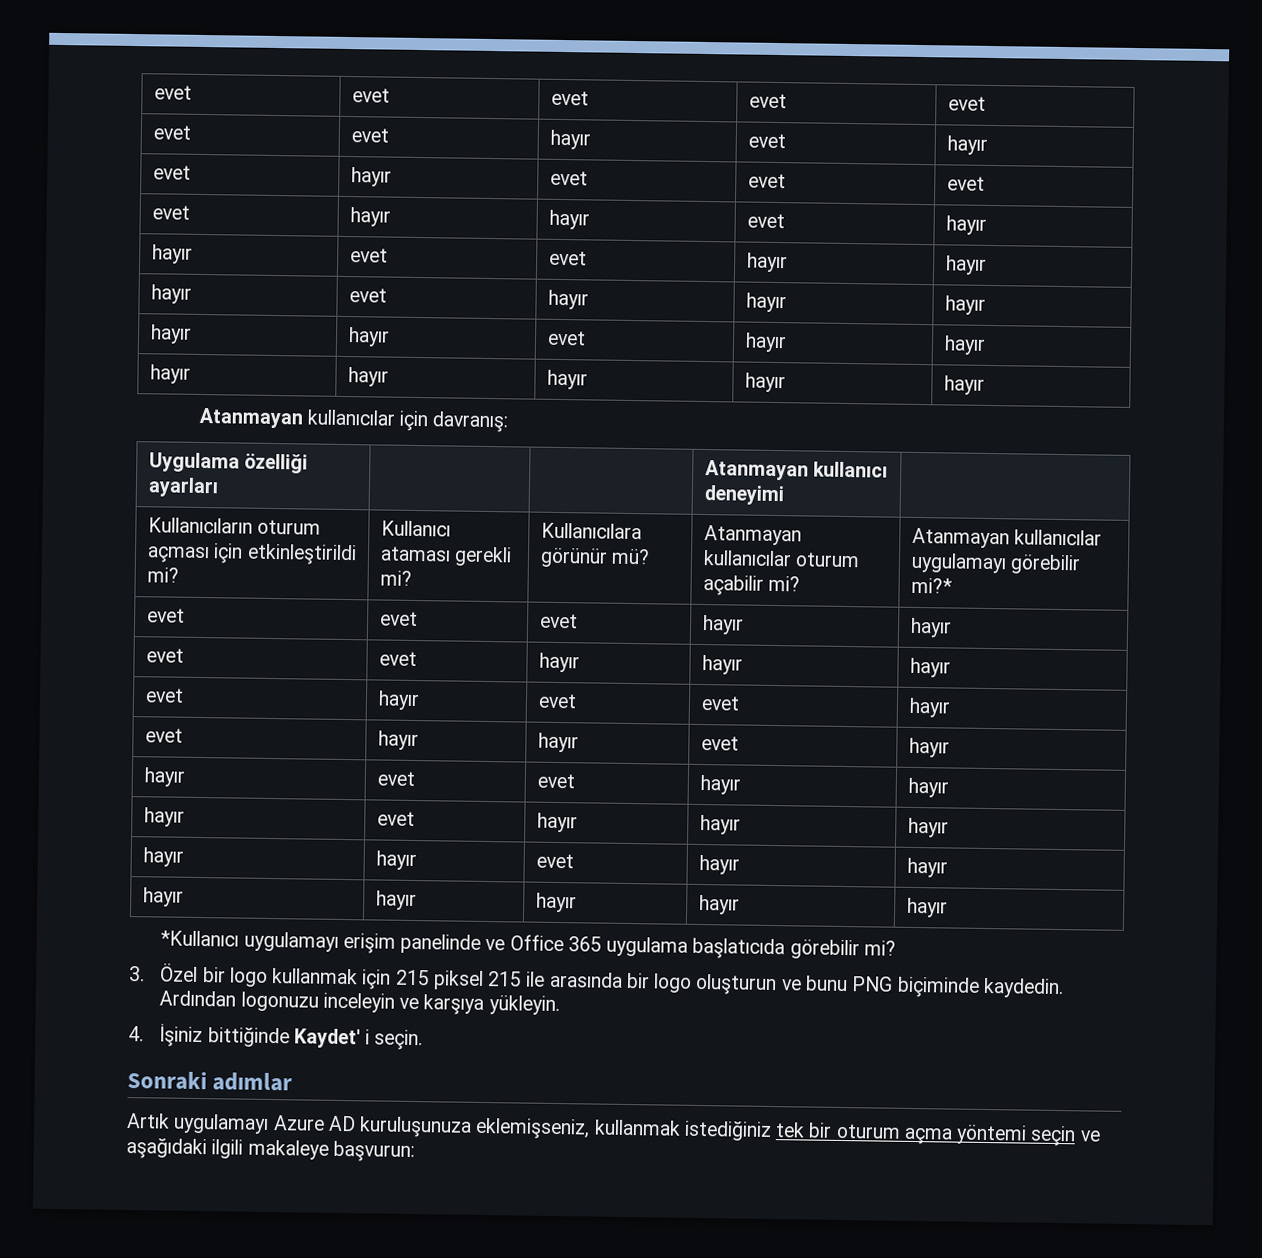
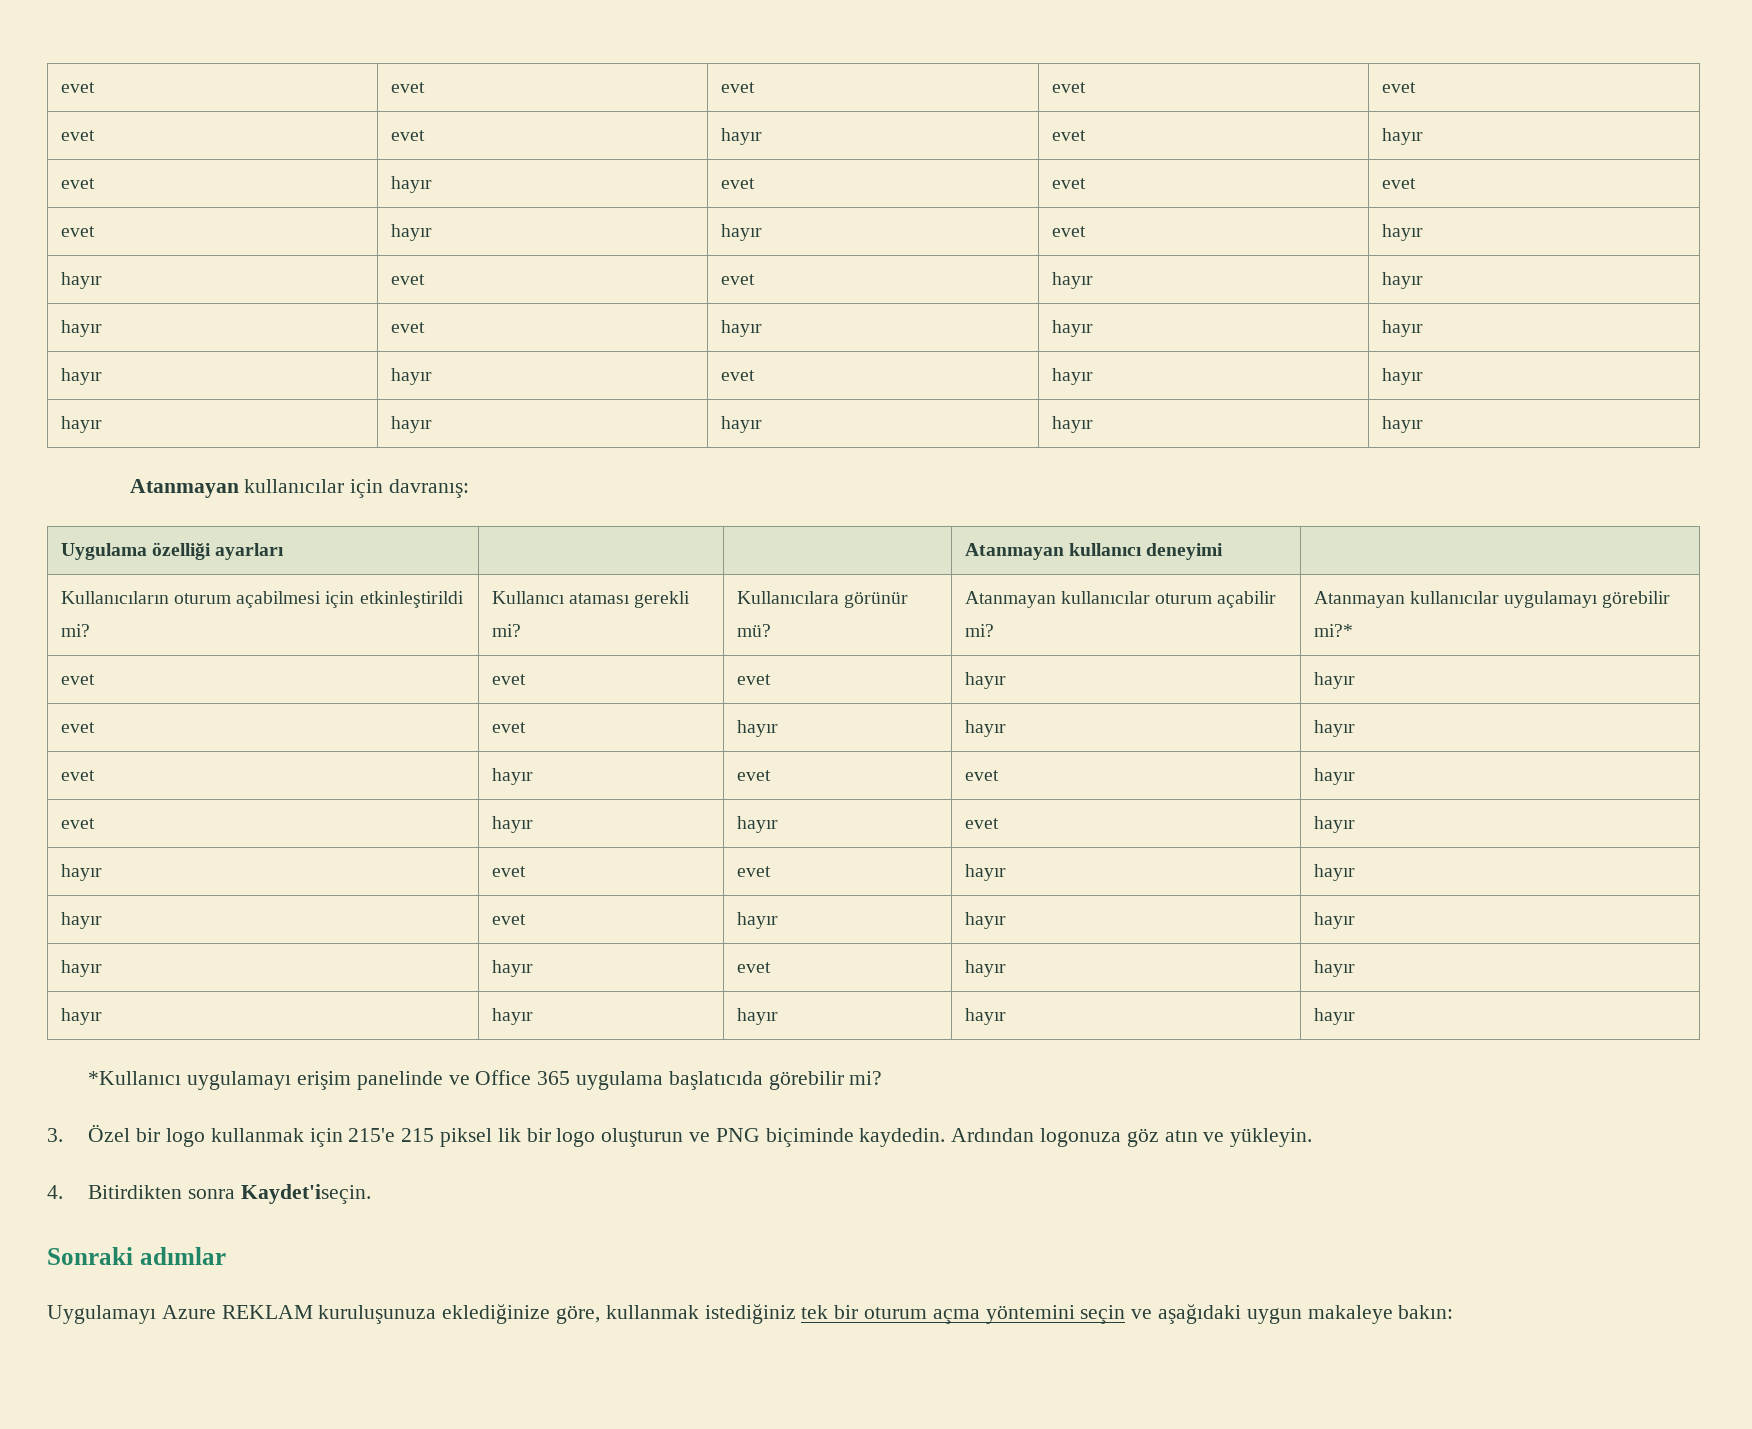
- Kullanıcıların oturum açması için etkinleştirildi mi? | Kullanıcı ataması gerekli mi? | Kullanıcılara görünür mü? | Atanmayan kullanıcılar oturum açabilir mi? | Atanmayan kullanıcılar uygulamayı görebilir mi?*
+ Kullanıcıların oturum açabilmesi için etkinleştirildi mi? | Kullanıcı ataması gerekli mi? | Kullanıcılara görünür mü? | Atanmayan kullanıcılar oturum açabilir mi? | Atanmayan kullanıcılar uygulamayı görebilir mi?*
- 3. Özel bir logo kullanmak için 215 piksel 215 ile arasında bir logo oluşturun ve bunu PNG biçiminde kaydedin.
+ 3. Özel bir logo kullanmak için 215'e 215 piksel lik bir logo oluşturun ve PNG biçiminde kaydedin.
- Ardından logonuzu inceleyin ve karşıya yükleyin.
- 4. İşiniz bittiğinde Kaydet' i seçin.
+ Ardından logonuza göz atın ve yükleyin.
+ 4. Bitirdikten sonra Kaydet'iseçin.
  Sonraki adımlar
- Artık uygulamayı Azure AD kuruluşunuza eklemişseniz, kullanmak istediğiniz tek bir oturum açma yöntemi seçin ve aşağıdaki ilgili makaleye başvurun:
+ Uygulamayı Azure REKLAM kuruluşunuza eklediğinize göre, kullanmak istediğiniz tek bir oturum açma yöntemini seçin ve aşağıdaki uygun makaleye bakın:

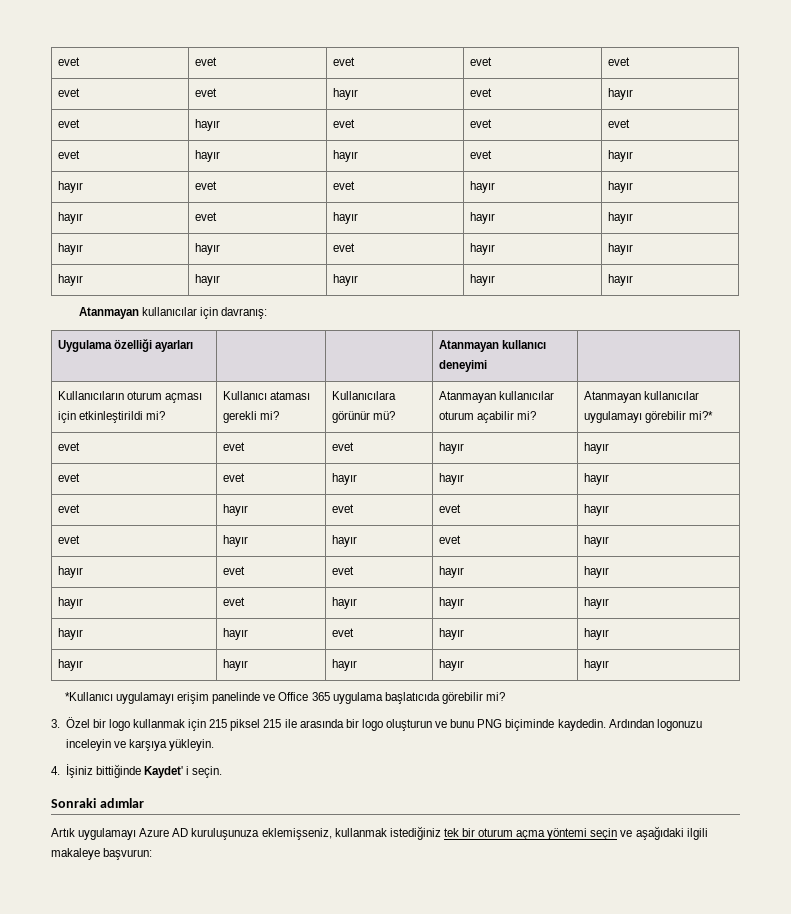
- Kullanıcıların oturum açabilmesi için etkinleştirildi mi? | Kullanıcı ataması gerekli mi? | Kullanıcılara görünür mü? | Atanmayan kullanıcılar oturum açabilir mi? | Atanmayan kullanıcılar uygulamayı görebilir mi?*
+ Kullanıcıların oturum açması için etkinleştirildi mi? | Kullanıcı ataması gerekli mi? | Kullanıcılara görünür mü? | Atanmayan kullanıcılar oturum açabilir mi? | Atanmayan kullanıcılar uygulamayı görebilir mi?*
- 3. Özel bir logo kullanmak için 215'e 215 piksel lik bir logo oluşturun ve PNG biçiminde kaydedin.
+ 3. Özel bir logo kullanmak için 215 piksel 215 ile arasında bir logo oluşturun ve bunu PNG biçiminde kaydedin.
- Ardından logonuza göz atın ve yükleyin.
- 4. Bitirdikten sonra Kaydet'iseçin.
+ Ardından logonuzu inceleyin ve karşıya yükleyin.
+ 4. İşiniz bittiğinde Kaydet' i seçin.
  Sonraki adımlar
- Uygulamayı Azure REKLAM kuruluşunuza eklediğinize göre, kullanmak istediğiniz tek bir oturum açma yöntemini seçin ve aşağıdaki uygun makaleye bakın:
+ Artık uygulamayı Azure AD kuruluşunuza eklemişseniz, kullanmak istediğiniz tek bir oturum açma yöntemi seçin ve aşağıdaki ilgili makaleye başvurun:

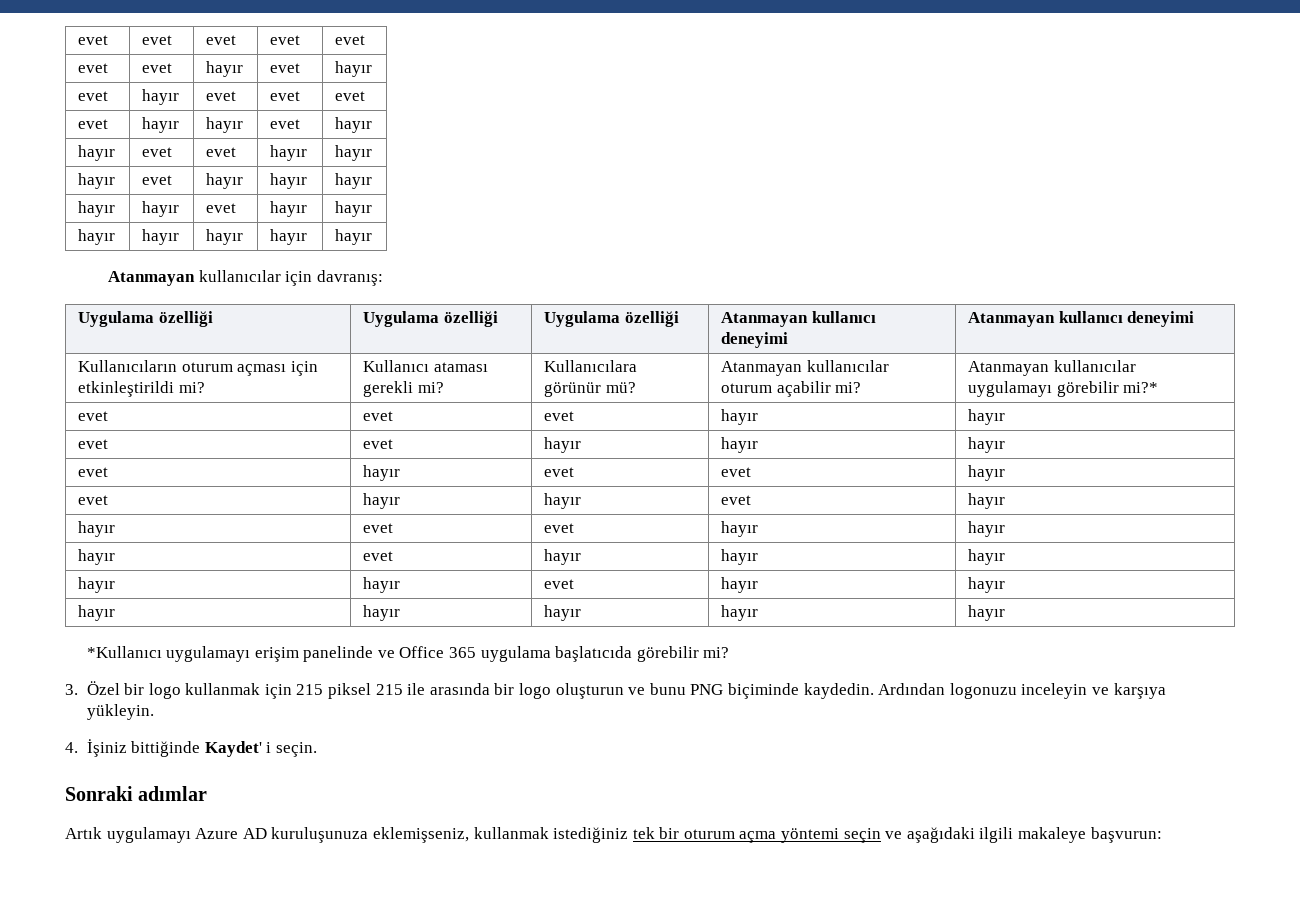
- Uygulama özelliği ayarları | | | Atanmayan kullanıcı deneyimi |
+ Uygulama özelliği | Uygulama özelliği | Uygulama özelliği | Atanmayan kullanıcı deneyimi | Atanmayan kullanıcı deneyimi

